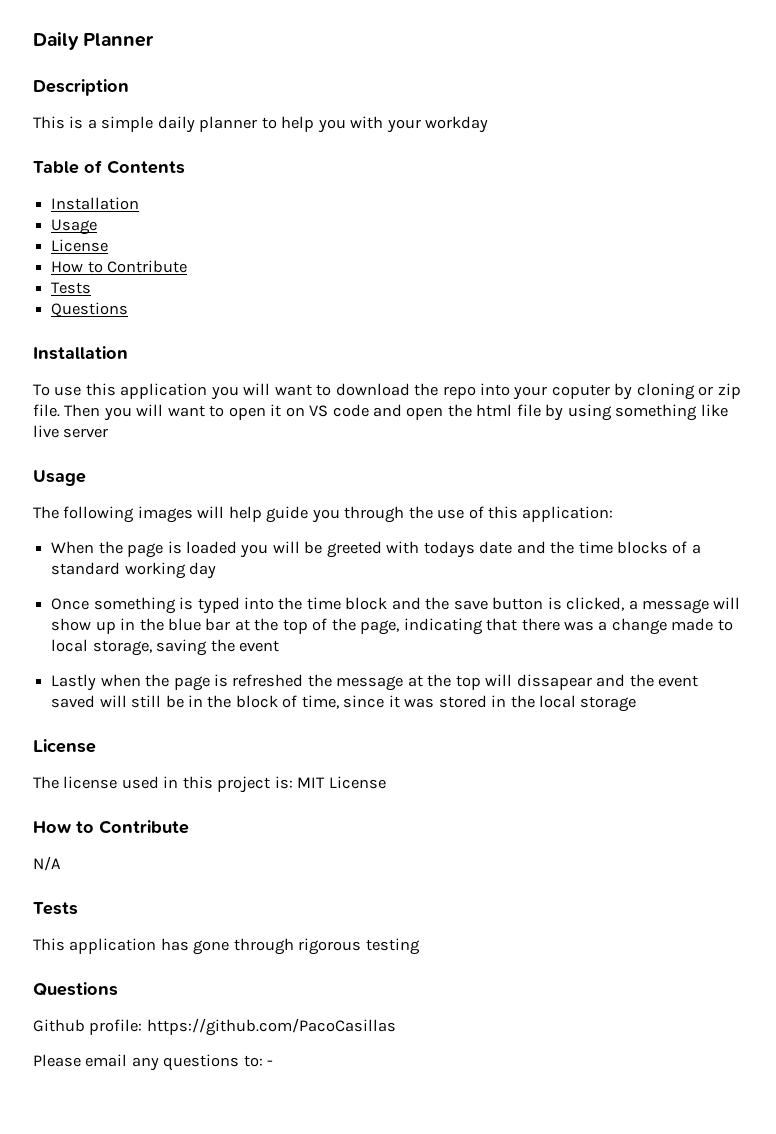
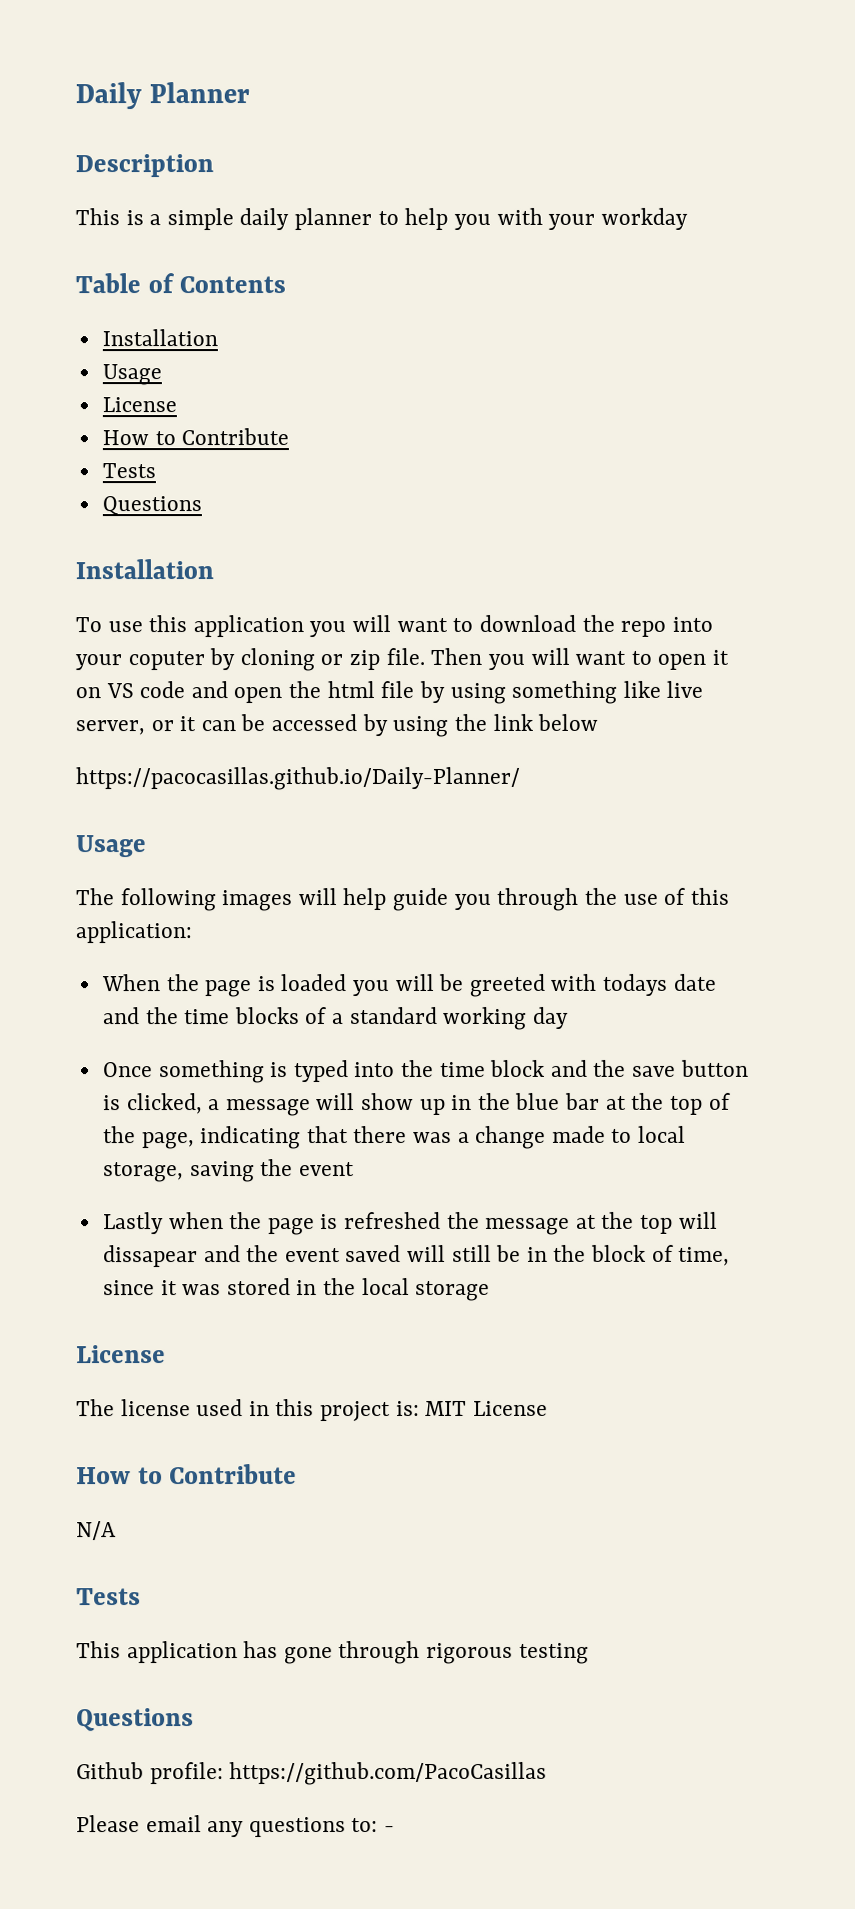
- Then you will want to open it on VS code and open the html file by using something like live server
+ Then you will want to open it on VS code and open the html file by using something like live server, or it can be accessed by using the link below
+ https://pacocasillas.github.io/Daily-Planner/

